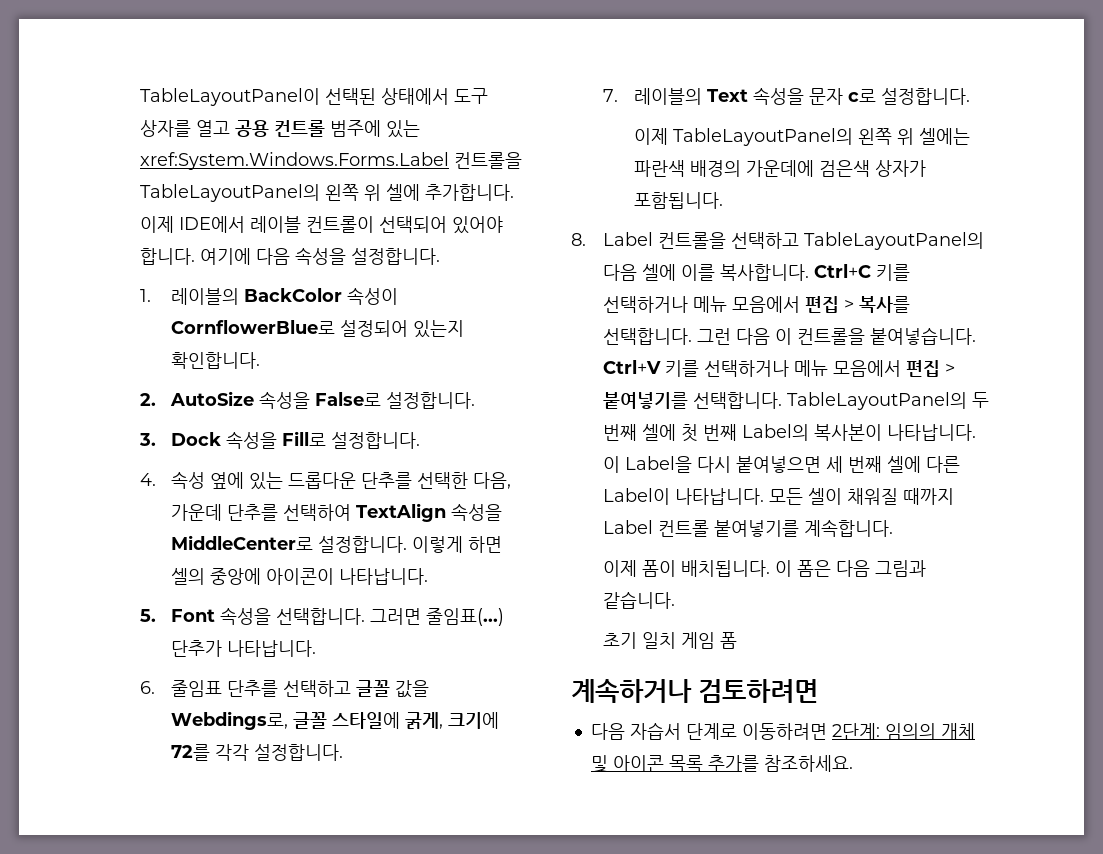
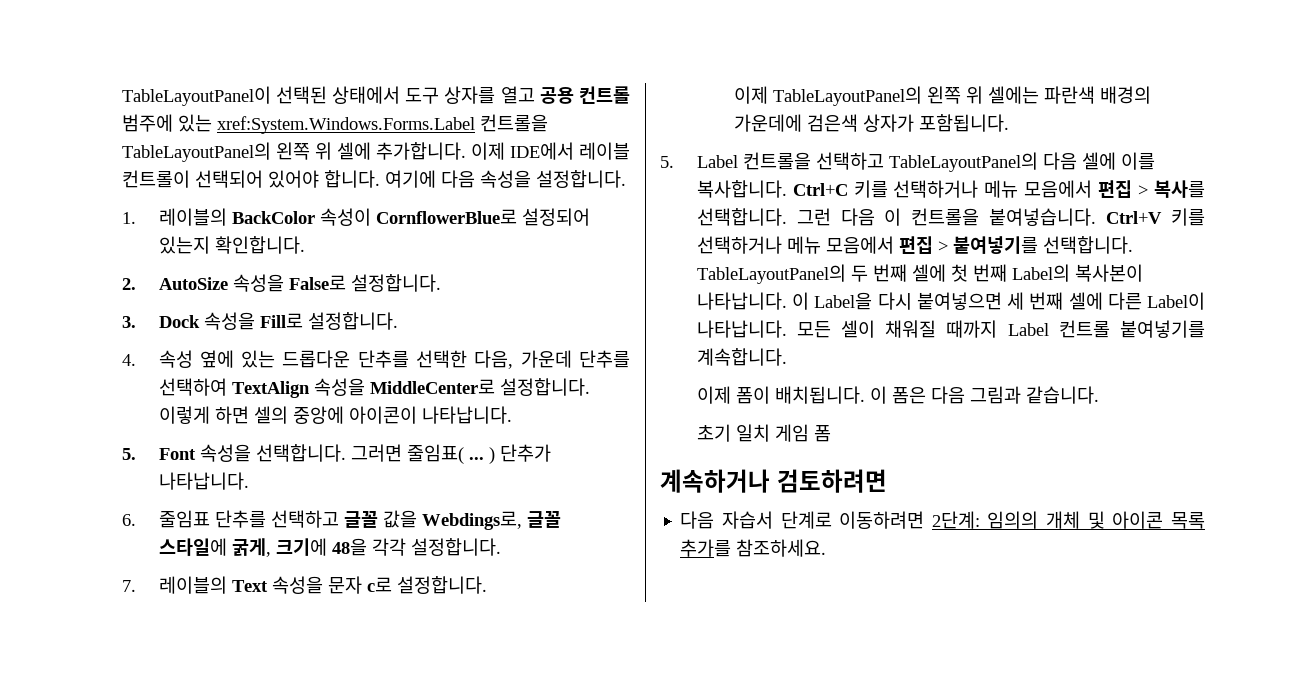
- 그러면 줄임표(...) 단추가 나타납니다.
+ 그러면 줄임표( ... ) 단추가 나타납니다.
- 6. 줄임표 단추를 선택하고 글꼴 값을 Webdings로, 글꼴 스타일에 굵게, 크기에 72를 각각 설정합니다.
+ 6. 줄임표 단추를 선택하고 글꼴 값을 Webdings로, 글꼴 스타일에 굵게, 크기에 48을 각각 설정합니다.
- 8. Label 컨트롤을 선택하고 TableLayoutPanel의 다음 셀에 이를 복사합니다.
+ 5. Label 컨트롤을 선택하고 TableLayoutPanel의 다음 셀에 이를 복사합니다.

